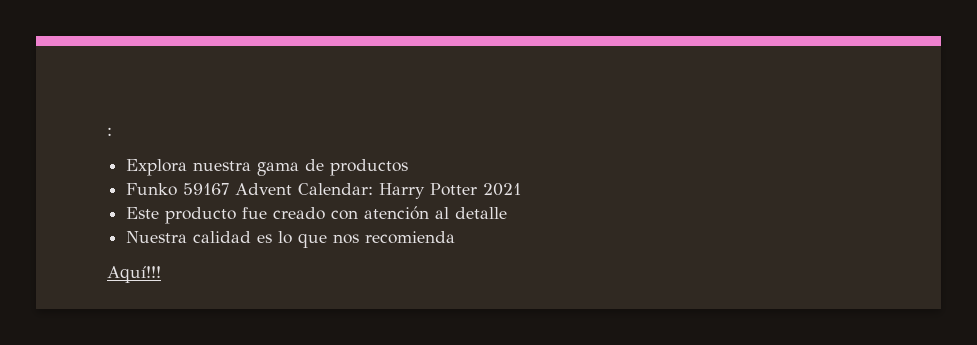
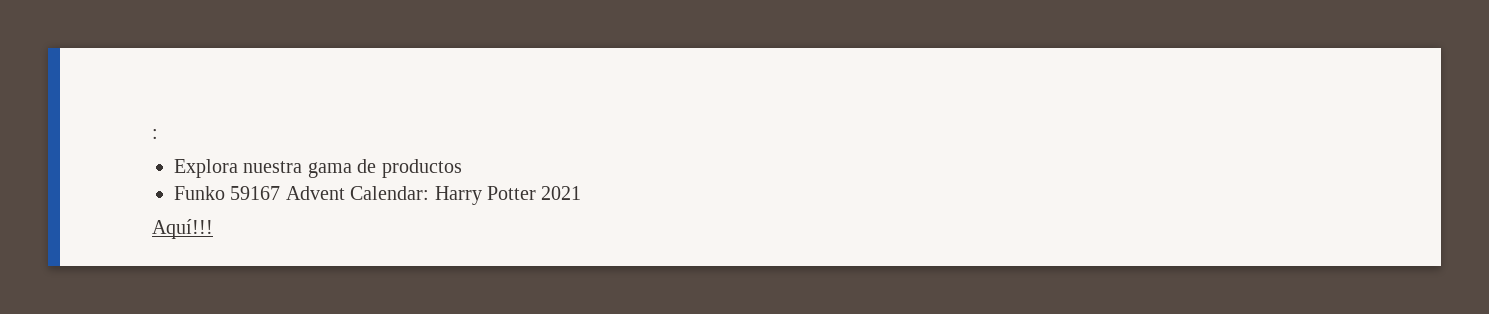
- Este producto fue creado con atención al detalle
- Nuestra calidad es lo que nos recomienda

